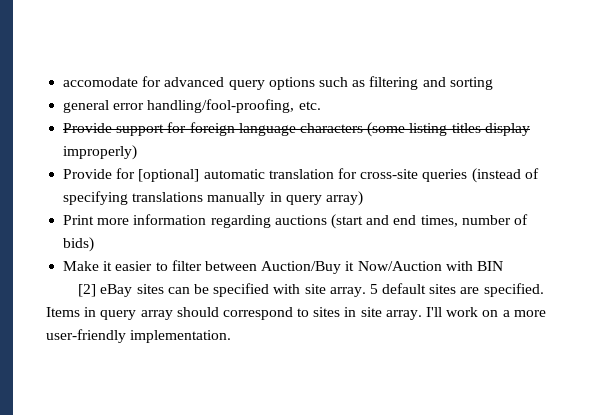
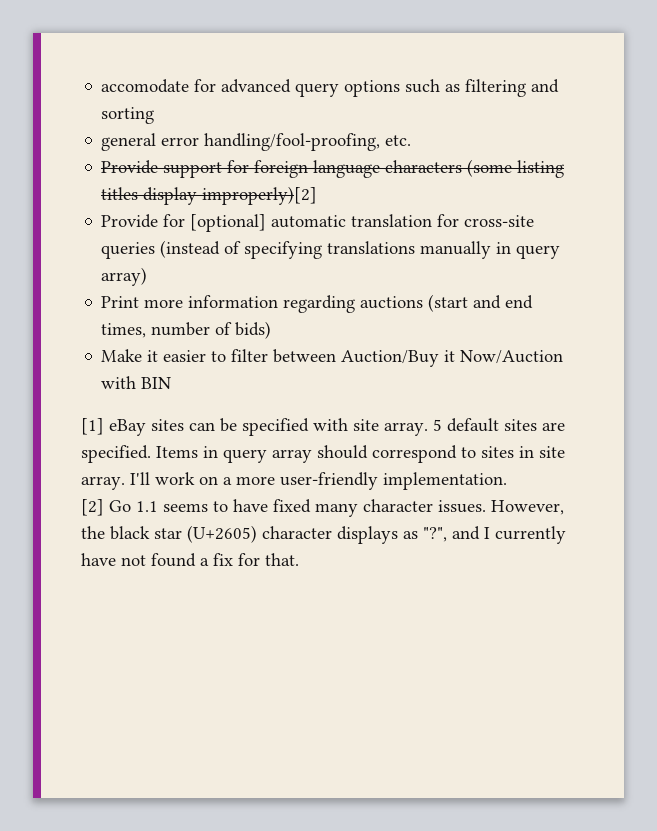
- Provide support for foreign language characters (some listing titles display improperly)
+ Provide support for foreign language characters (some listing titles display improperly)[2]
- [2] eBay sites can be specified with site array.
+ [1] eBay sites can be specified with site array.
+ [2] Go 1.1 seems to have fixed many character issues. However, the black star (U+2605) character displays as "?", and I currently have not found a fix for that.

